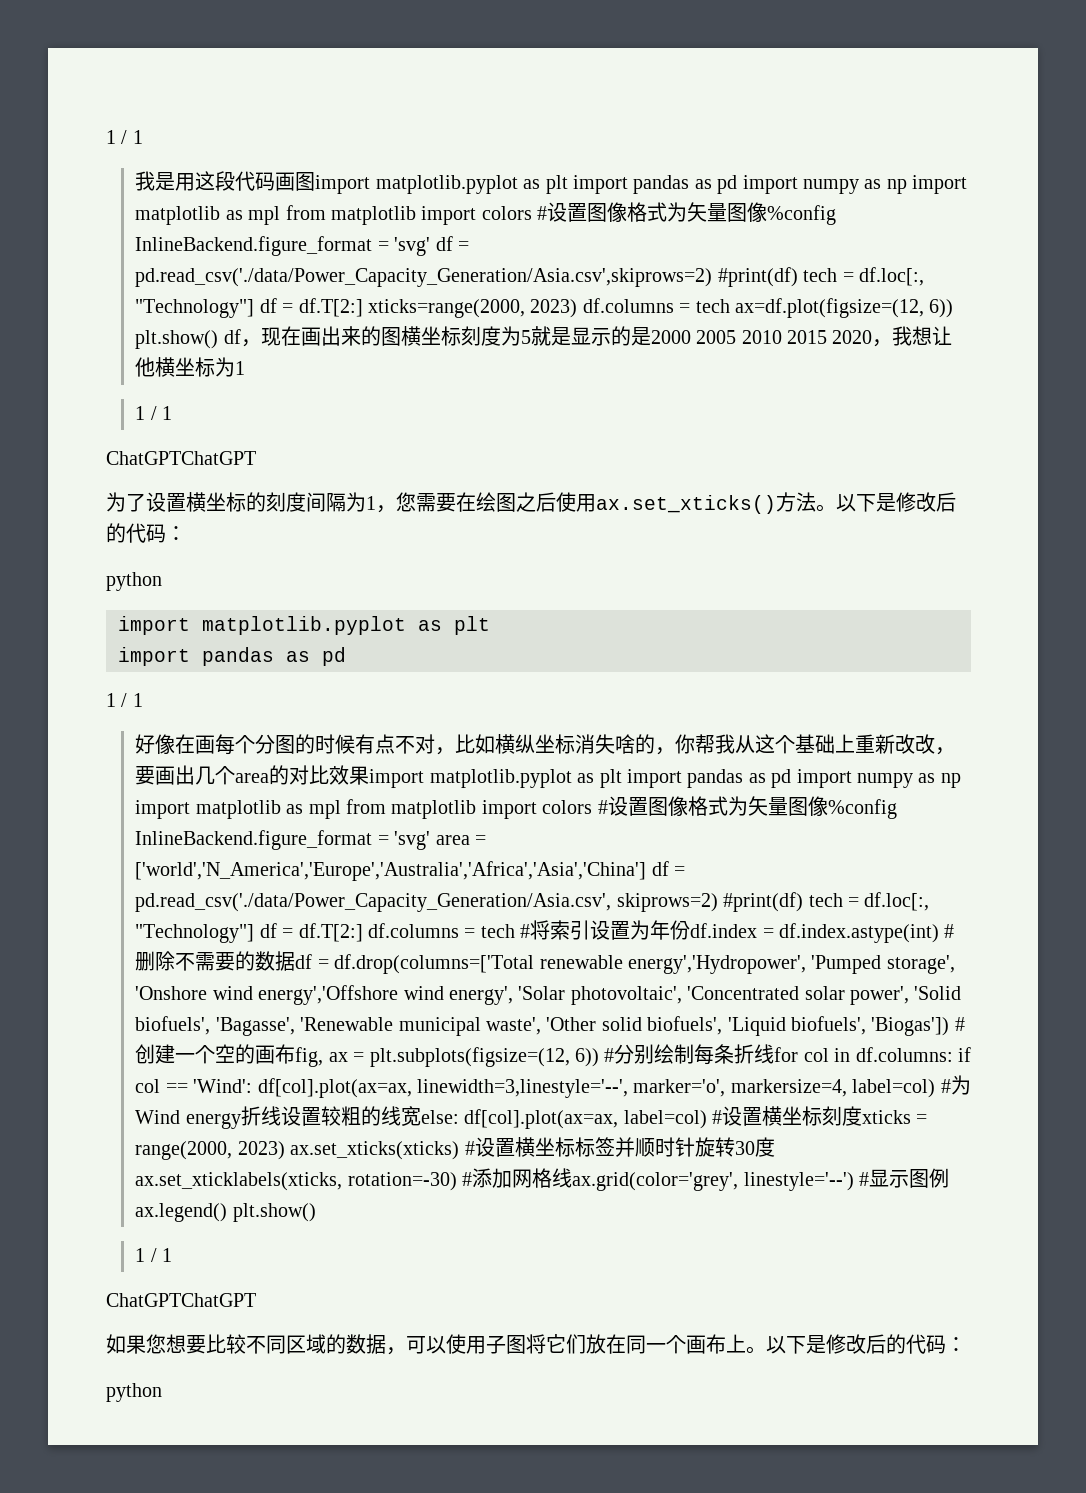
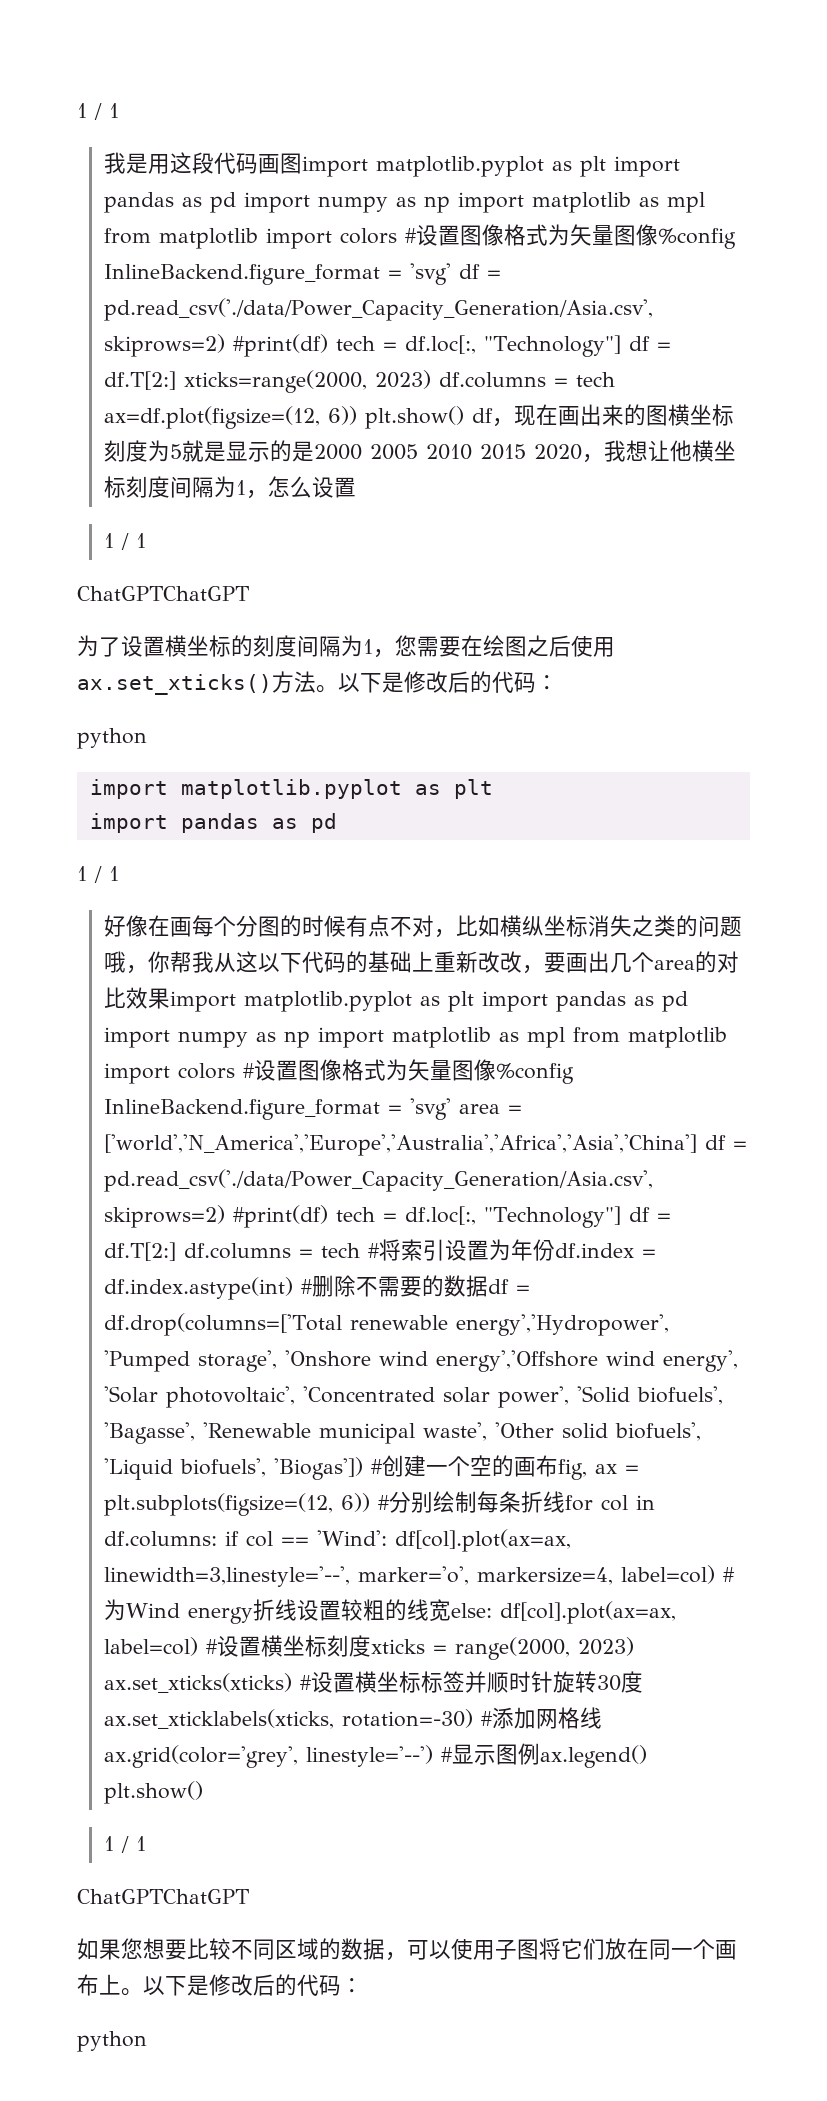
- xticks=range(2000, 2023) df.columns = tech ax=df.plot(figsize=(12, 6)) plt.show() df，现在画出来的图横坐标刻度为5就是显示的是2000 2005 2010 2015 2020，我想让他横坐标为1
+ xticks=range(2000, 2023) df.columns = tech ax=df.plot(figsize=(12, 6)) plt.show() df，现在画出来的图横坐标刻度为5就是显示的是2000 2005 2010 2015 2020，我想让他横坐标刻度间隔为1，怎么设置
- 好像在画每个分图的时候有点不对，比如横纵坐标消失啥的，你帮我从这个基础上重新改改，要画出几个area的对比效果import matplotlib.pyplot as plt import pandas as pd import numpy as np import matplotlib as mpl from matplotlib import colors #设置图像格式为矢量图像%config InlineBackend.figure_format = 'svg' area = ['world','N_America','Europe','Australia','Africa','Asia','China'] df = pd.read_csv('./data/Power_Capacity_Generation/Asia.csv', skiprows=2) #print(df) tech = df.loc[:, "Technology"] df = df.T[2:]
+ 好像在画每个分图的时候有点不对，比如横纵坐标消失之类的问题哦，你帮我从这以下代码的基础上重新改改，要画出几个area的对比效果import matplotlib.pyplot as plt import pandas as pd import numpy as np import matplotlib as mpl from matplotlib import colors #设置图像格式为矢量图像%config InlineBackend.figure_format = 'svg' area = ['world','N_America','Europe','Australia','Africa','Asia','China'] df = pd.read_csv('./data/Power_Capacity_Generation/Asia.csv', skiprows=2) #print(df) tech = df.loc[:, "Technology"] df = df.T[2:]

